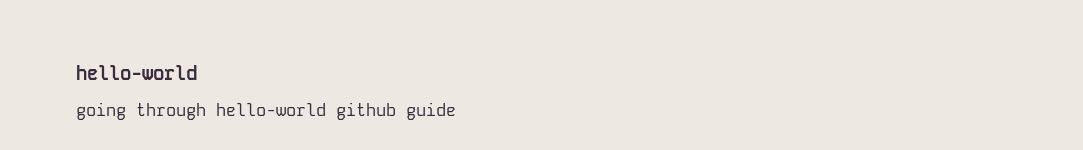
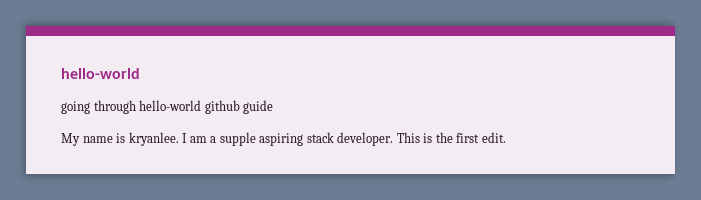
+ My name is kryanlee. I am a supple aspiring stack developer. This is the first edit.

